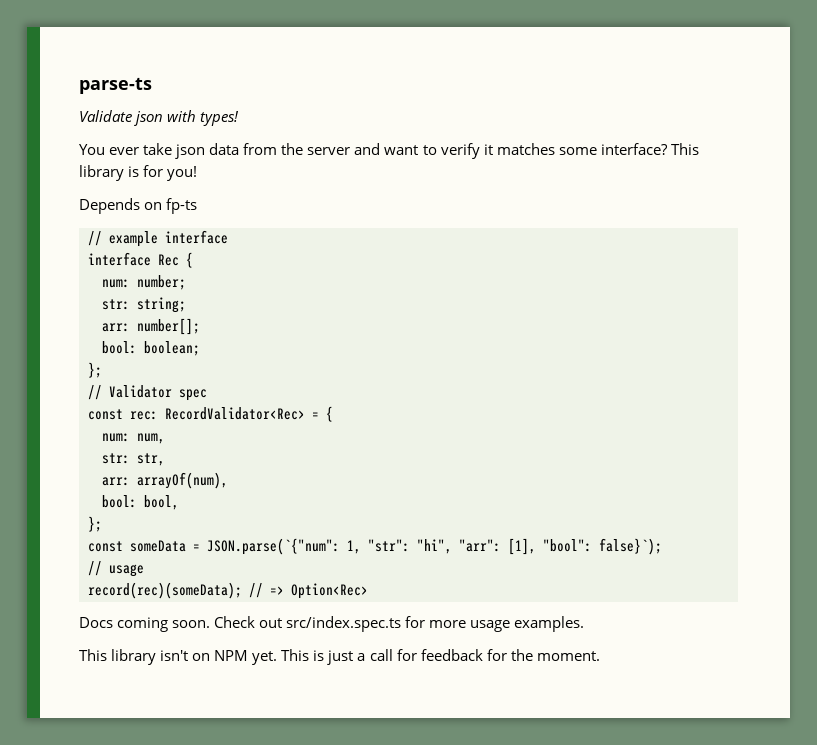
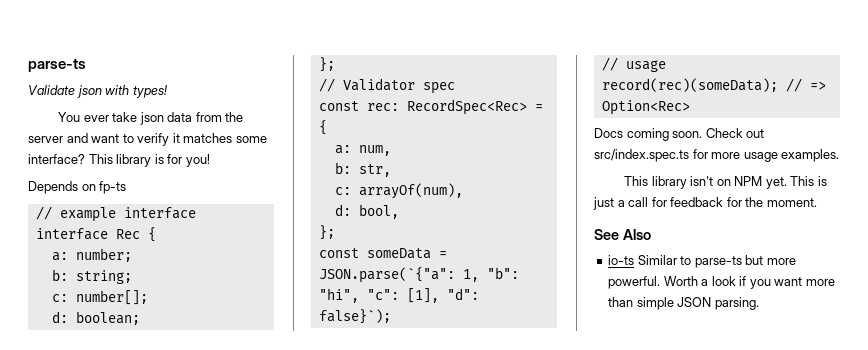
- num: number;
+ a: number;
- str: string;
+ b: string;
- arr: number[];
+ c: number[];
- bool: boolean;
+ d: boolean;
- const rec: RecordValidator<Rec> = {
+ const rec: RecordSpec<Rec> = {
- num: num,
+ a: num,
- str: str,
+ b: str,
- arr: arrayOf(num),
+ c: arrayOf(num),
- bool: bool,
+ d: bool,
- const someData = JSON.parse(`{"num": 1, "str": "hi", "arr": [1], "bool": false}`);
+ const someData = JSON.parse(`{"a": 1, "b": "hi", "c": [1], "d": false}`);
+ See Also
+ io-ts Similar to parse-ts but more powerful. Worth a look if you want more than simple JSON parsing.

